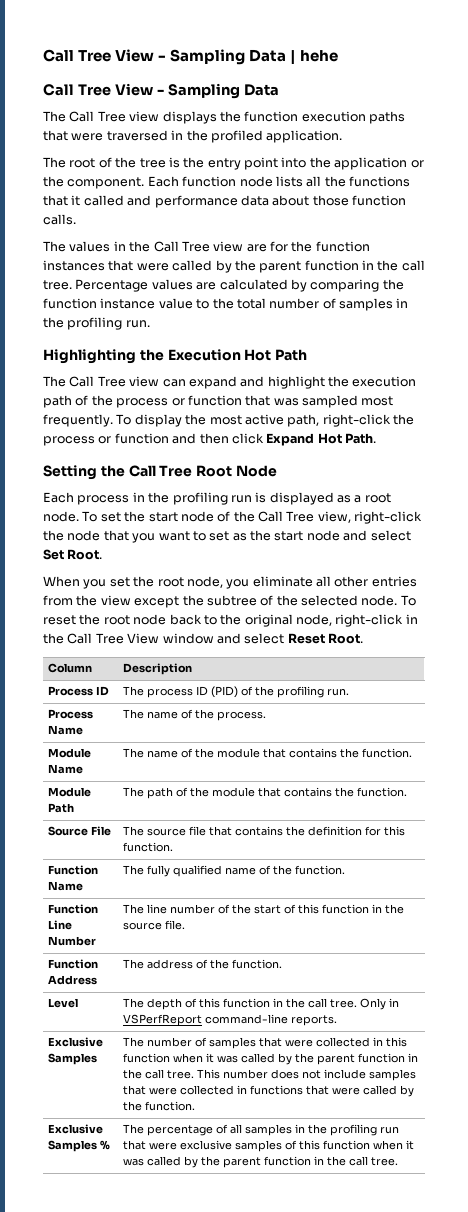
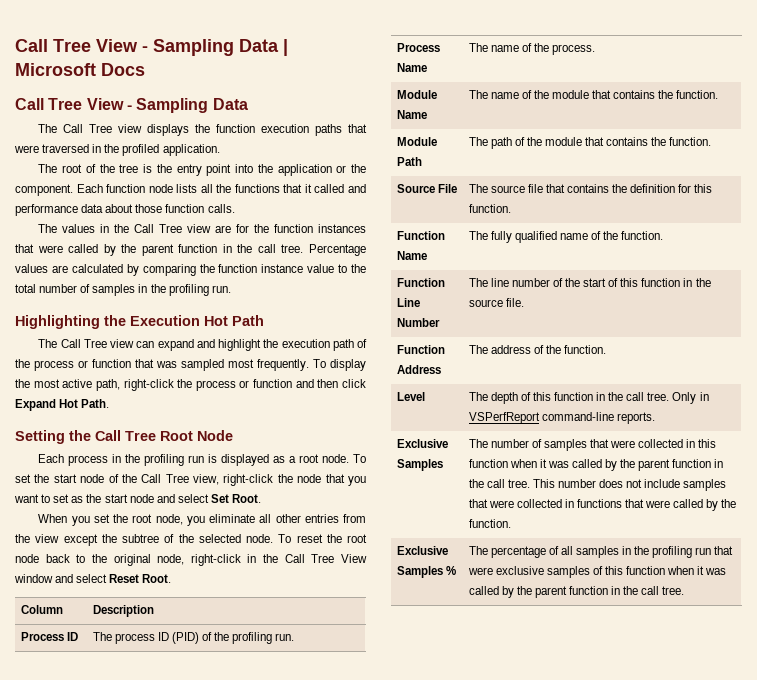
- Call Tree View - Sampling Data | hehe
+ Call Tree View - Sampling Data | Microsoft Docs

